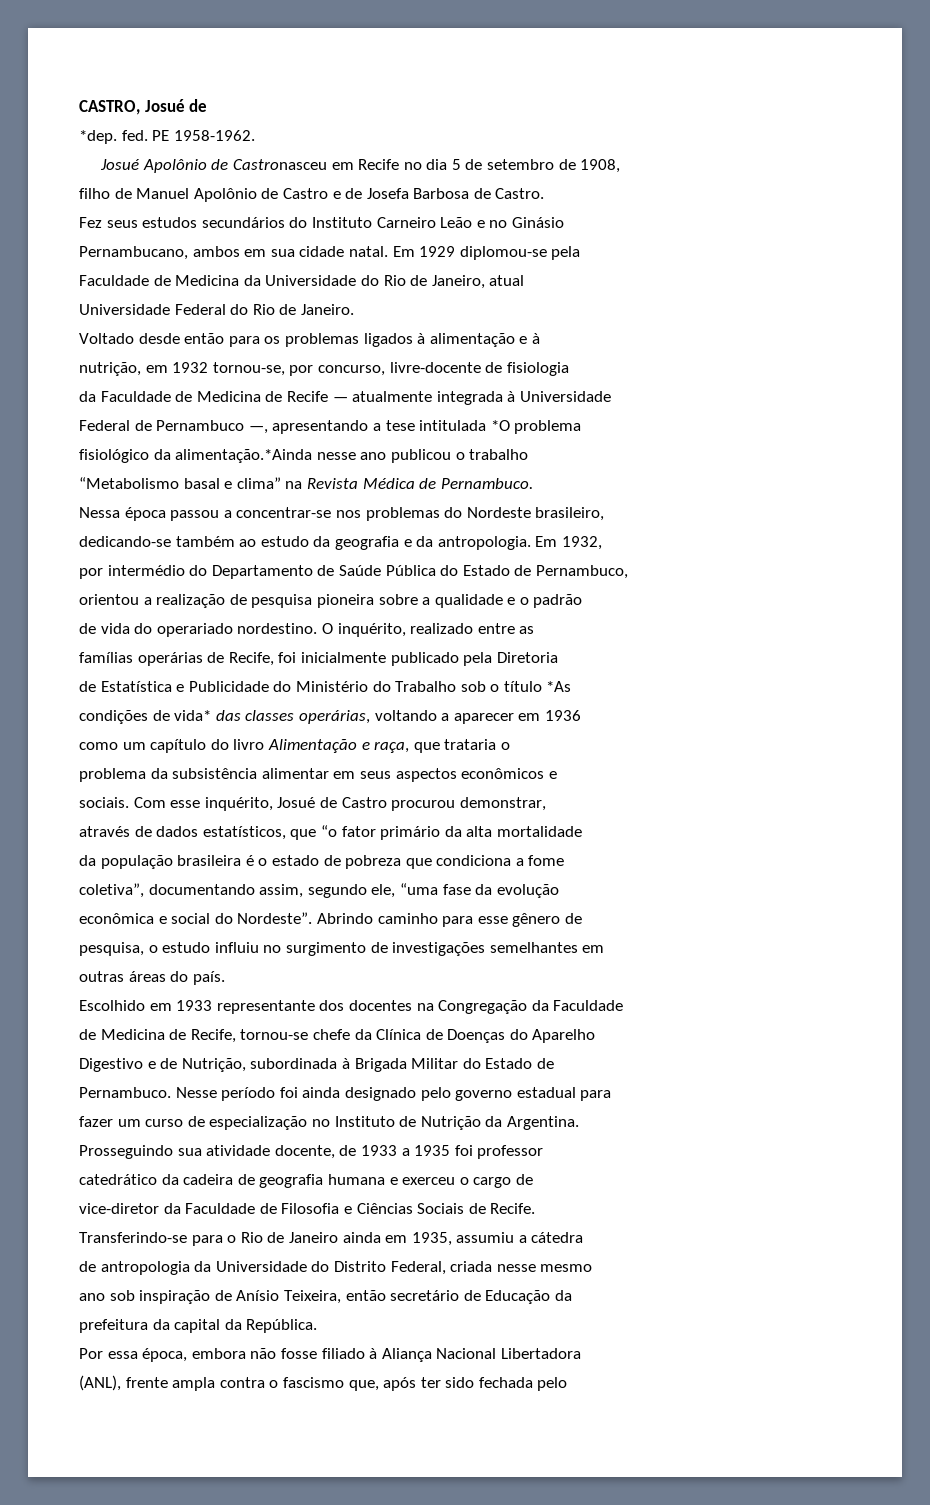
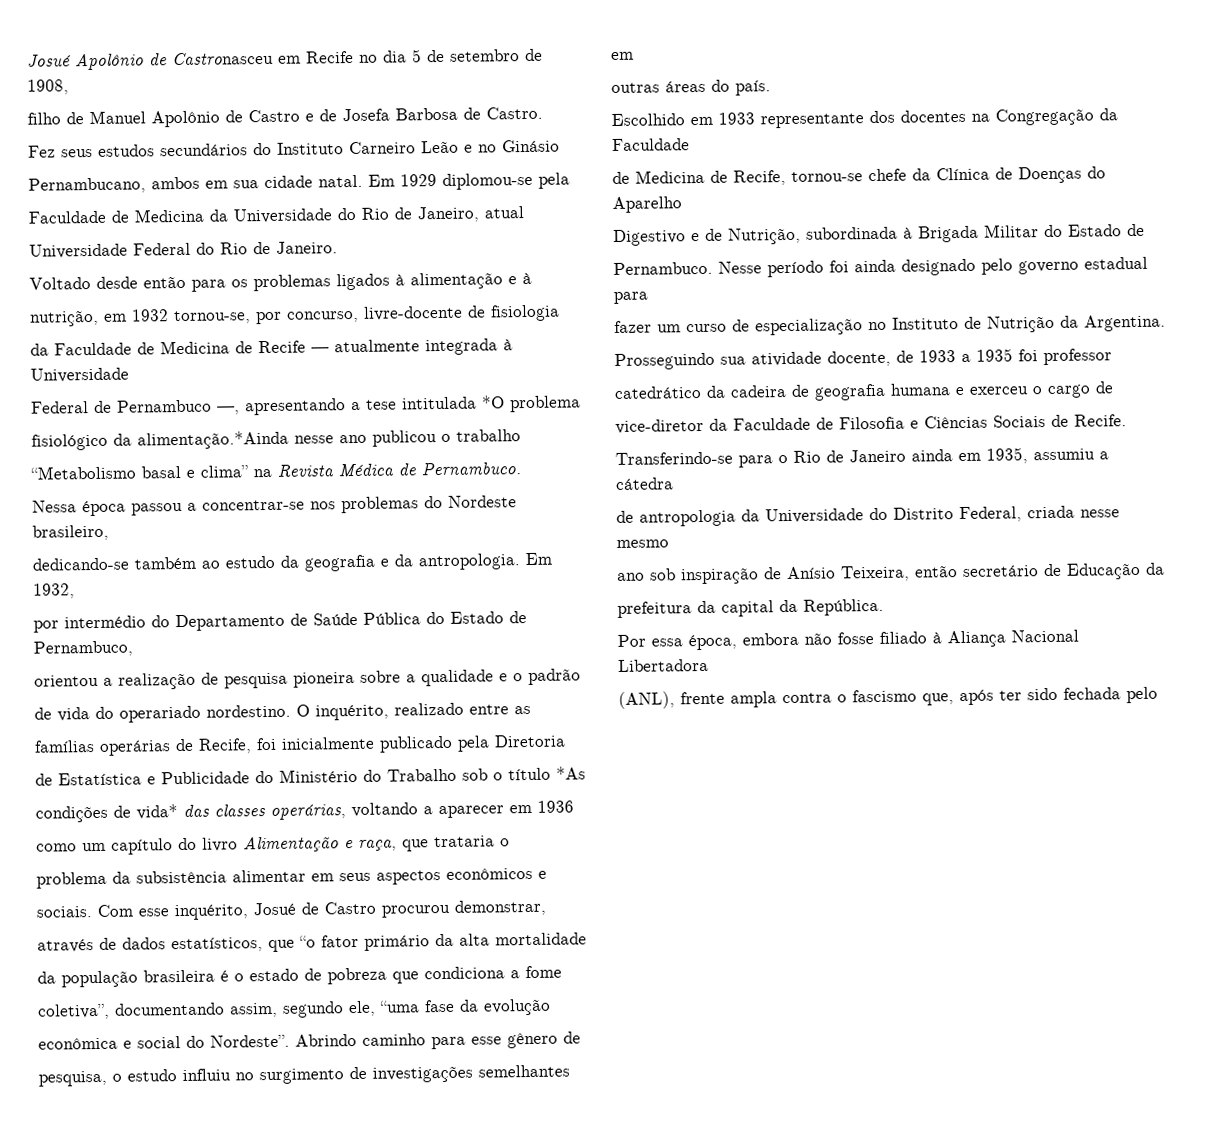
- CASTRO, Josué de
- *dep. fed. PE 1958-1962.

